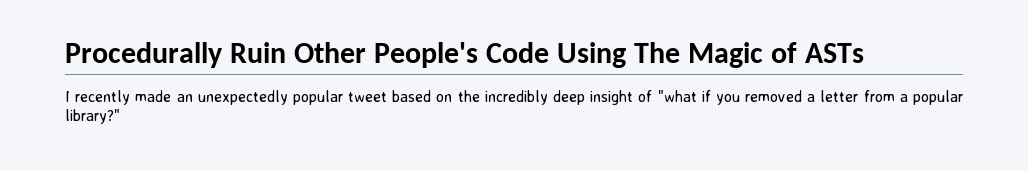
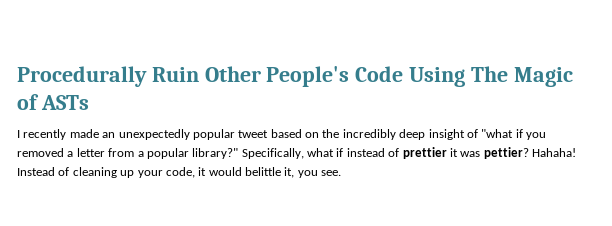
+ Specifically, what if instead of prettier it was pettier? Hahaha! Instead of cleaning up your code, it would belittle it, you see.

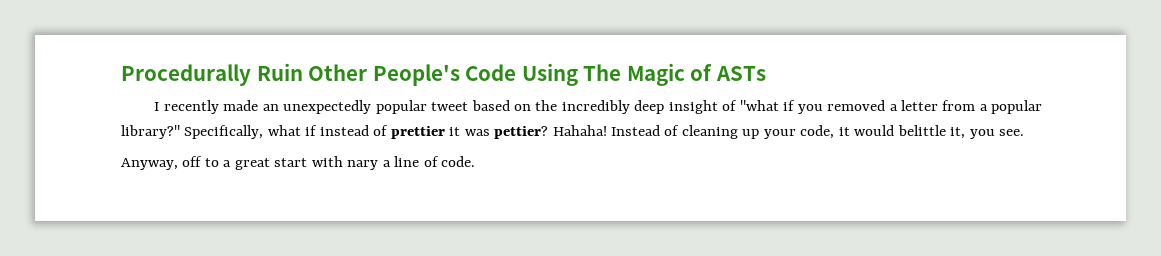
+ Anyway, off to a great start with nary a line of code.

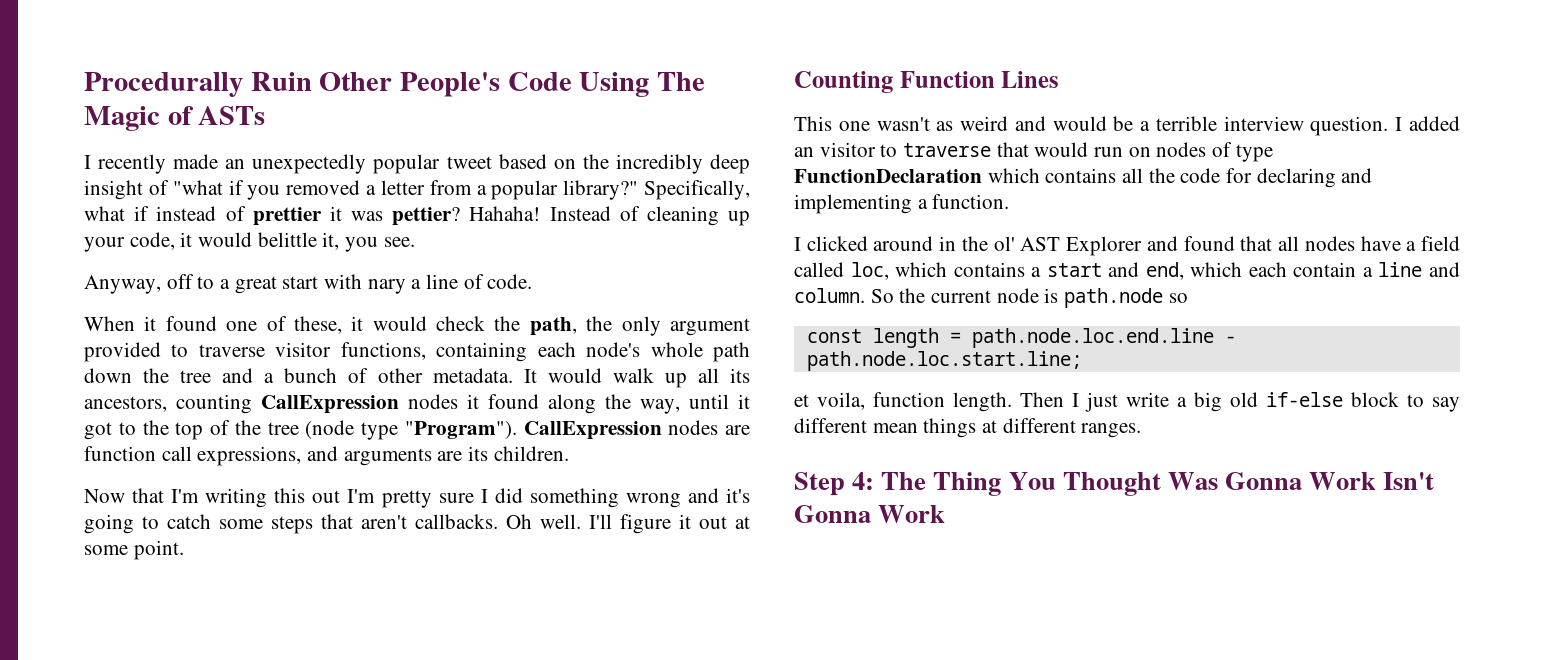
+ When it found one of these, it would check the path, the only argument provided to traverse visitor functions, containing each node's whole path down the tree and a bunch of other metadata. It would walk up all its ancestors, counting CallExpression nodes it found along the way, until it got to the top of the tree (node type "Program"). CallExpression nodes are function call expressions, and arguments are its children.
+ Now that I'm writing this out I'm pretty sure I did something wrong and it's going to catch some steps that aren't callbacks. Oh well. I'll figure it out at some point.
+ Counting Function Lines
+ This one wasn't as weird and would be a terrible interview question. I added an visitor to traverse that would run on nodes of type FunctionDeclaration which contains all the code for declaring and implementing a function.
+ I clicked around in the ol' AST Explorer and found that all nodes have a field called loc, which contains a start and end, which each contain a line and column. So the current node is path.node so
+ const length = path.node.loc.end.line - path.node.loc.start.line;
+ et voila, function length. Then I just write a big old if-else block to say different mean things at different ranges.
+ Step 4: The Thing You Thought Was Gonna Work Isn't Gonna Work

